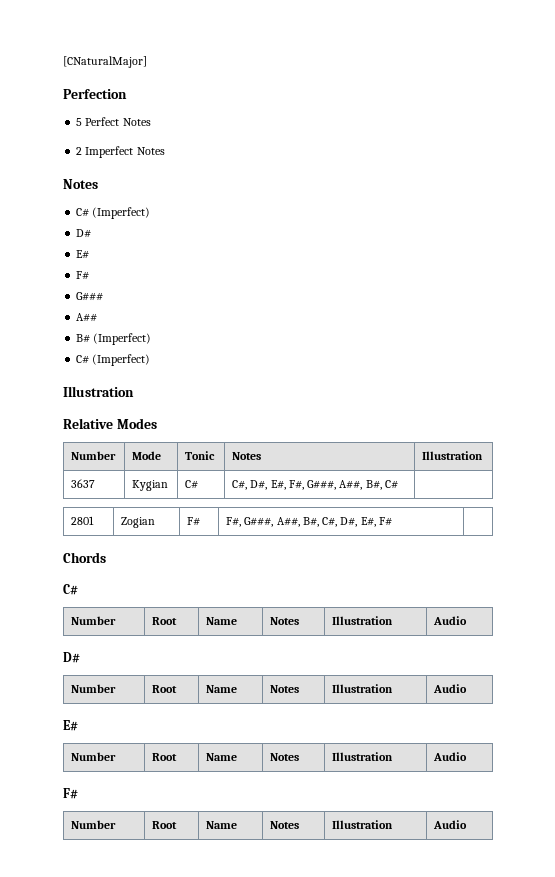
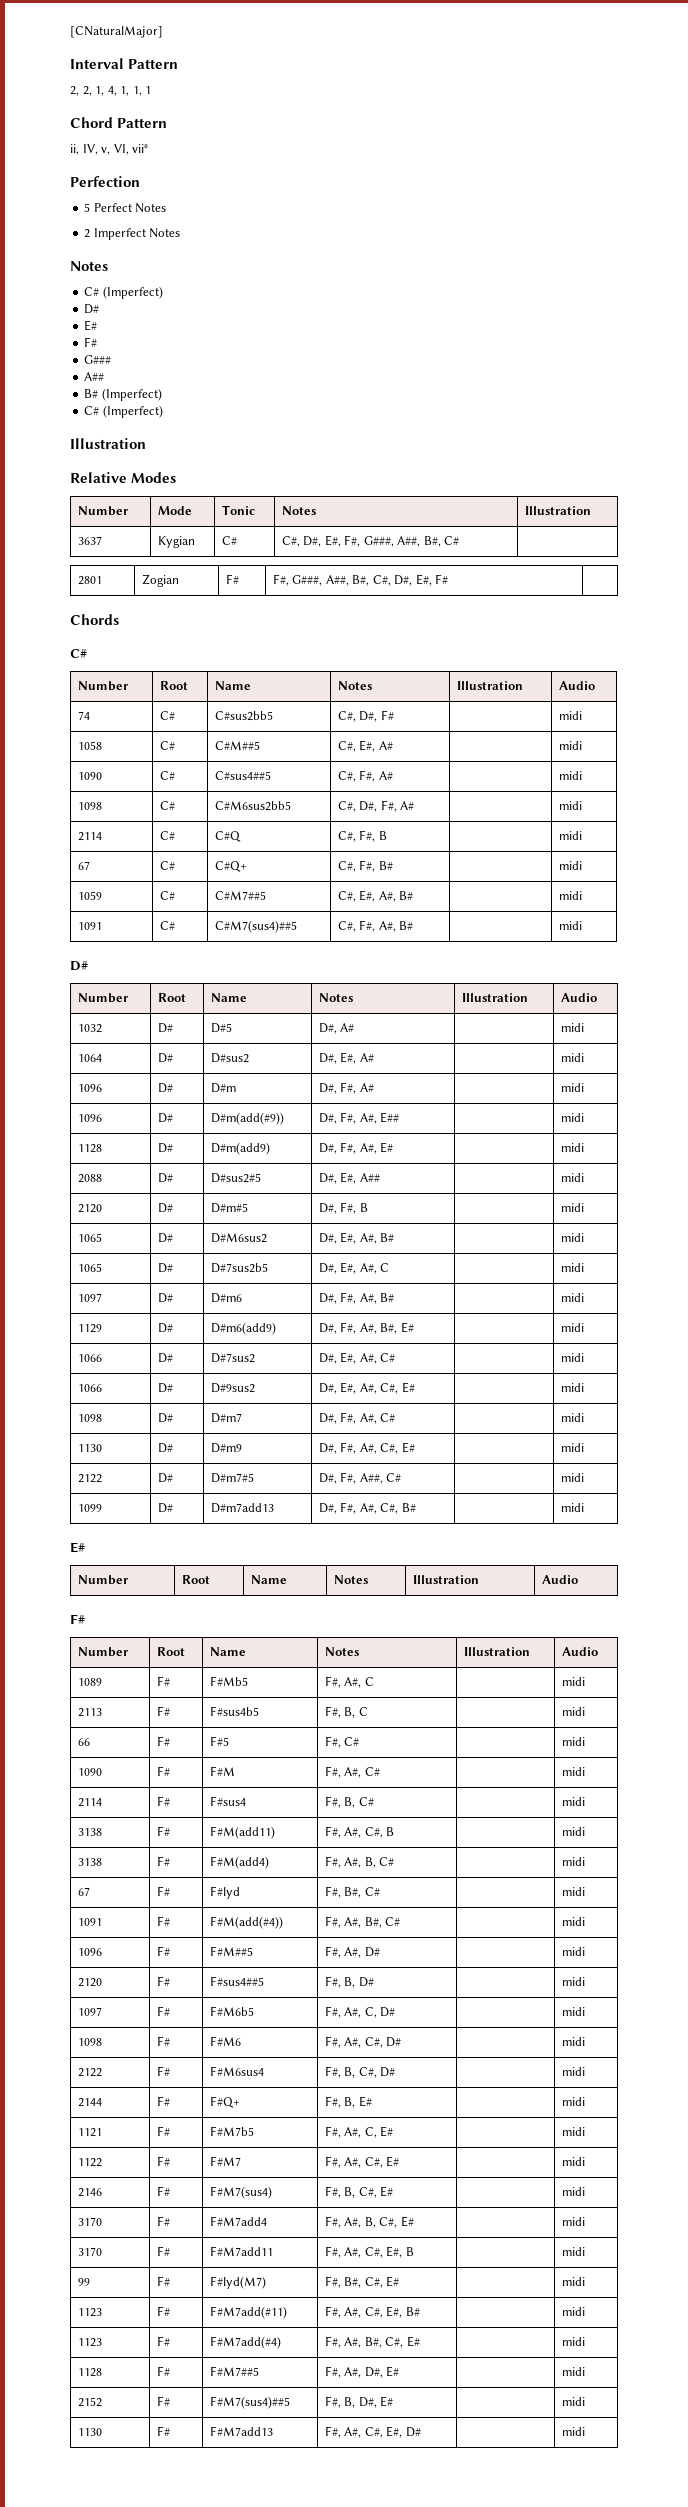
+ Interval Pattern
+ 2, 2, 1, 4, 1, 1, 1
+ Chord Pattern
+ ii, IV, v, VI, vii⁰
+ 74 | C# | C#sus2bb5 | C#, D#, F# | | midi
+ 1058 | C# | C#M##5 | C#, E#, A# | | midi
+ 1090 | C# | C#sus4##5 | C#, F#, A# | | midi
+ 1098 | C# | C#M6sus2bb5 | C#, D#, F#, A# | | midi
+ 2114 | C# | C#Q | C#, F#, B | | midi
+ 67 | C# | C#Q+ | C#, F#, B# | | midi
+ 1059 | C# | C#M7##5 | C#, E#, A#, B# | | midi
+ 1091 | C# | C#M7(sus4)##5 | C#, F#, A#, B# | | midi
+ 1032 | D# | D#5 | D#, A# | | midi
+ 1064 | D# | D#sus2 | D#, E#, A# | | midi
+ 1096 | D# | D#m | D#, F#, A# | | midi
+ 1096 | D# | D#m(add(#9)) | D#, F#, A#, E## | | midi
+ 1128 | D# | D#m(add9) | D#, F#, A#, E# | | midi
+ 2088 | D# | D#sus2#5 | D#, E#, A## | | midi
+ 2120 | D# | D#m#5 | D#, F#, B | | midi
+ 1065 | D# | D#M6sus2 | D#, E#, A#, B# | | midi
+ 1065 | D# | D#7sus2b5 | D#, E#, A#, C | | midi
+ 1097 | D# | D#m6 | D#, F#, A#, B# | | midi
+ 1129 | D# | D#m6(add9) | D#, F#, A#, B#, E# | | midi
+ 1066 | D# | D#7sus2 | D#, E#, A#, C# | | midi
+ 1066 | D# | D#9sus2 | D#, E#, A#, C#, E# | | midi
+ 1098 | D# | D#m7 | D#, F#, A#, C# | | midi
+ 1130 | D# | D#m9 | D#, F#, A#, C#, E# | | midi
+ 2122 | D# | D#m7#5 | D#, F#, A##, C# | | midi
+ 1099 | D# | D#m7add13 | D#, F#, A#, C#, B# | | midi
+ 1089 | F# | F#Mb5 | F#, A#, C | | midi
+ 2113 | F# | F#sus4b5 | F#, B, C | | midi
+ 66 | F# | F#5 | F#, C# | | midi
+ 1090 | F# | F#M | F#, A#, C# | | midi
+ 2114 | F# | F#sus4 | F#, B, C# | | midi
+ 3138 | F# | F#M(add11) | F#, A#, C#, B | | midi
+ 3138 | F# | F#M(add4) | F#, A#, B, C# | | midi
+ 67 | F# | F#lyd | F#, B#, C# | | midi
+ 1091 | F# | F#M(add(#4)) | F#, A#, B#, C# | | midi
+ 1096 | F# | F#M##5 | F#, A#, D# | | midi
+ 2120 | F# | F#sus4##5 | F#, B, D# | | midi
+ 1097 | F# | F#M6b5 | F#, A#, C, D# | | midi
+ 1098 | F# | F#M6 | F#, A#, C#, D# | | midi
+ 2122 | F# | F#M6sus4 | F#, B, C#, D# | | midi
+ 2144 | F# | F#Q+ | F#, B, E# | | midi
+ 1121 | F# | F#M7b5 | F#, A#, C, E# | | midi
+ 1122 | F# | F#M7 | F#, A#, C#, E# | | midi
+ 2146 | F# | F#M7(sus4) | F#, B, C#, E# | | midi
+ 3170 | F# | F#M7add4 | F#, A#, B, C#, E# | | midi
+ 3170 | F# | F#M7add11 | F#, A#, C#, E#, B | | midi
+ 99 | F# | F#lyd(M7) | F#, B#, C#, E# | | midi
+ 1123 | F# | F#M7add(#11) | F#, A#, C#, E#, B# | | midi
+ 1123 | F# | F#M7add(#4) | F#, A#, B#, C#, E# | | midi
+ 1128 | F# | F#M7##5 | F#, A#, D#, E# | | midi
+ 2152 | F# | F#M7(sus4)##5 | F#, B, D#, E# | | midi
+ 1130 | F# | F#M7add13 | F#, A#, C#, E#, D# | | midi

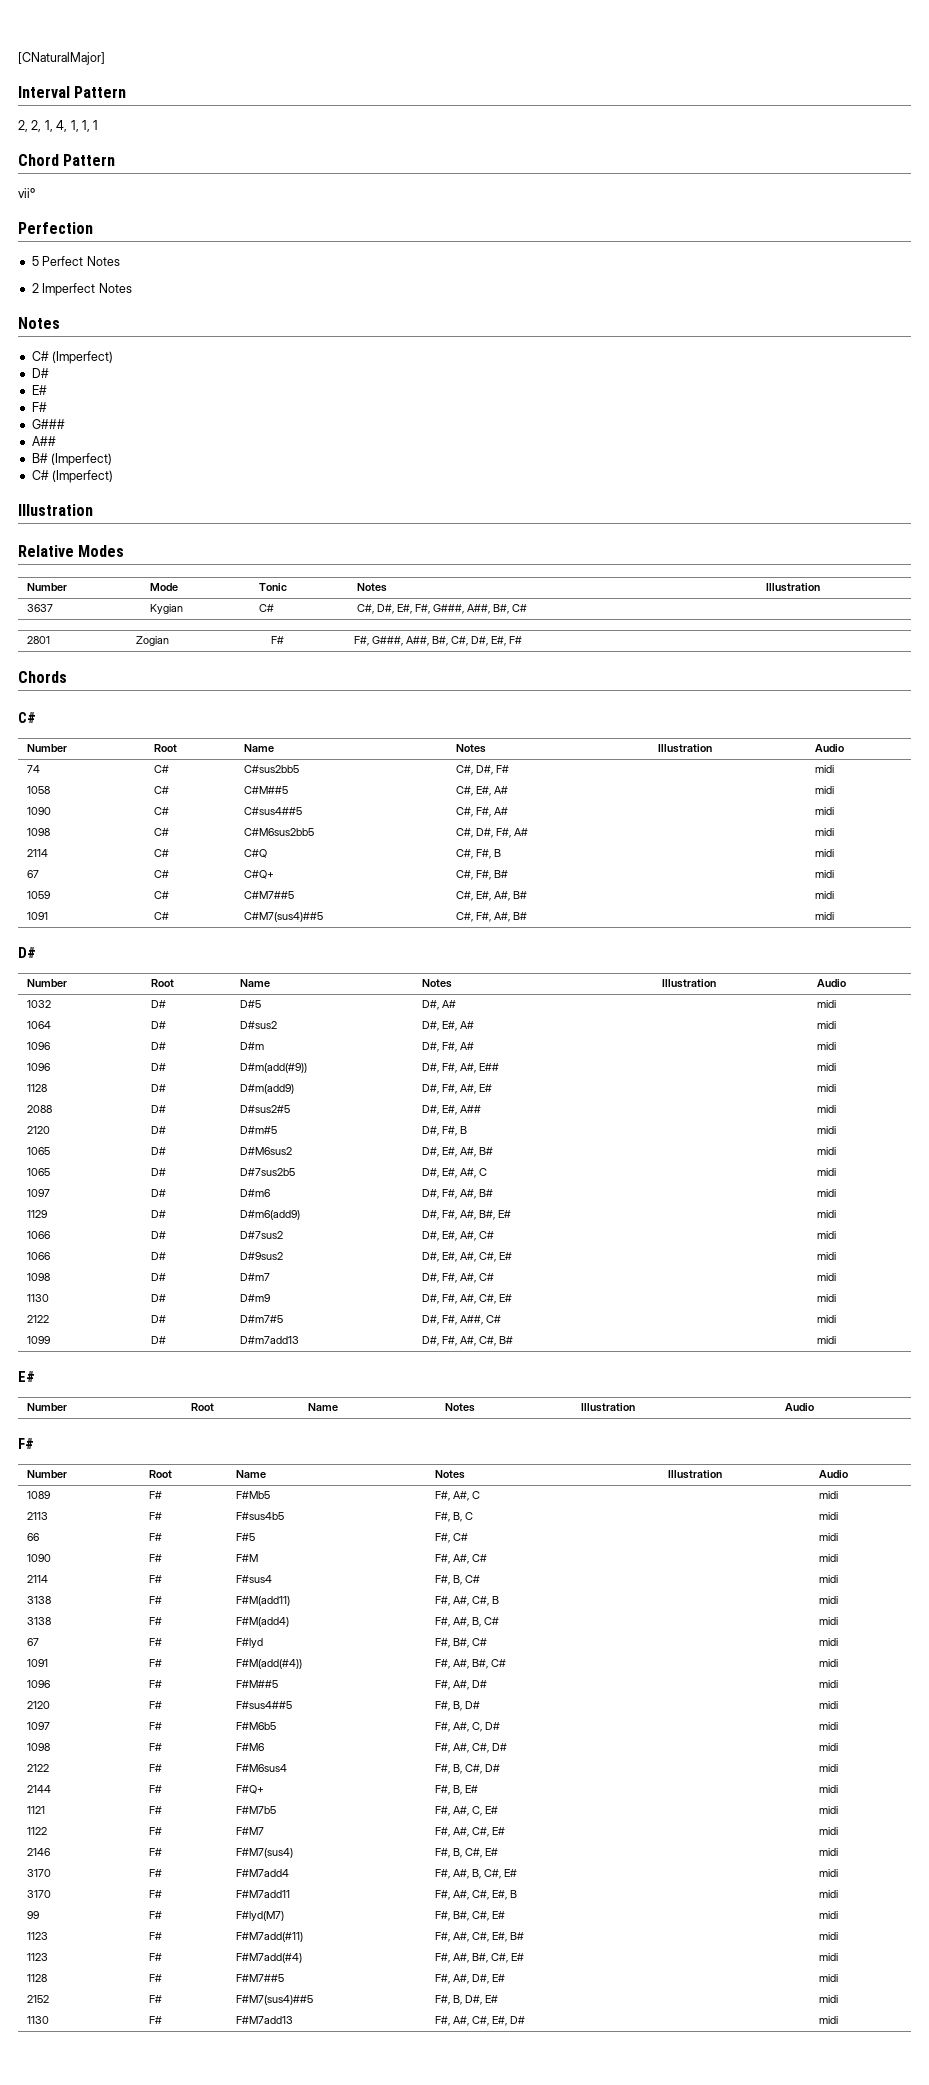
- ii, IV, v, VI, vii⁰
+ vii⁰

